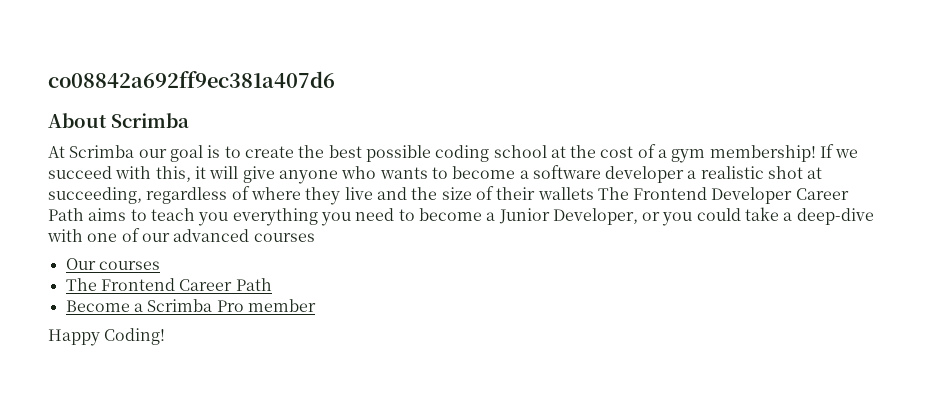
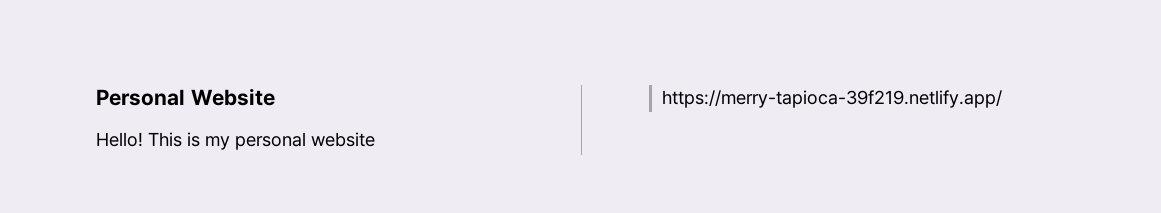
- co08842a692ff9ec381a407d6
- About Scrimba
- At Scrimba our goal is to create the best possible coding school at the cost of a gym membership! If we succeed with this, it will give anyone who wants to become a software developer a realistic shot at succeeding, regardless of where they live and the size of their wallets The Frontend Developer Career Path aims to teach you everything you need to become a Junior Developer, or you could take a deep-dive with one of our advanced courses
- Our courses
- The Frontend Career Path
- Become a Scrimba Pro member
- Happy Coding!
+ Personal Website
+ Hello! This is my personal website
+ https://merry-tapioca-39f219.netlify.app/

